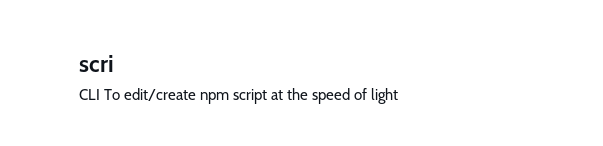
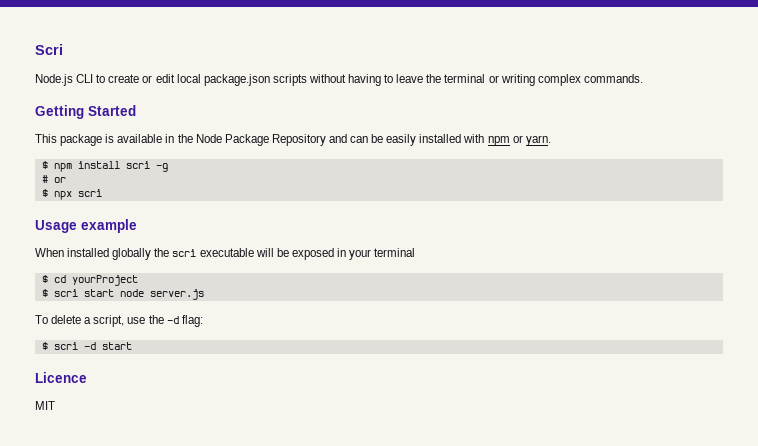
- scri
- CLI To edit/create npm script at the speed of light
+ Scri
+ Node.js CLI to create or edit local package.json scripts without having to leave the terminal or writing complex commands.
+ Getting Started
+ This package is available in the Node Package Repository and can be easily installed with npm or yarn.
+ $ npm install scri -g
+ # or
+ $ npx scri
+ Usage example
+ When installed globally the scri executable will be exposed in your terminal
+ $ cd yourProject
+ $ scri start node server.js
+ To delete a script, use the -d flag:
+ $ scri -d start
+ Licence
+ MIT

